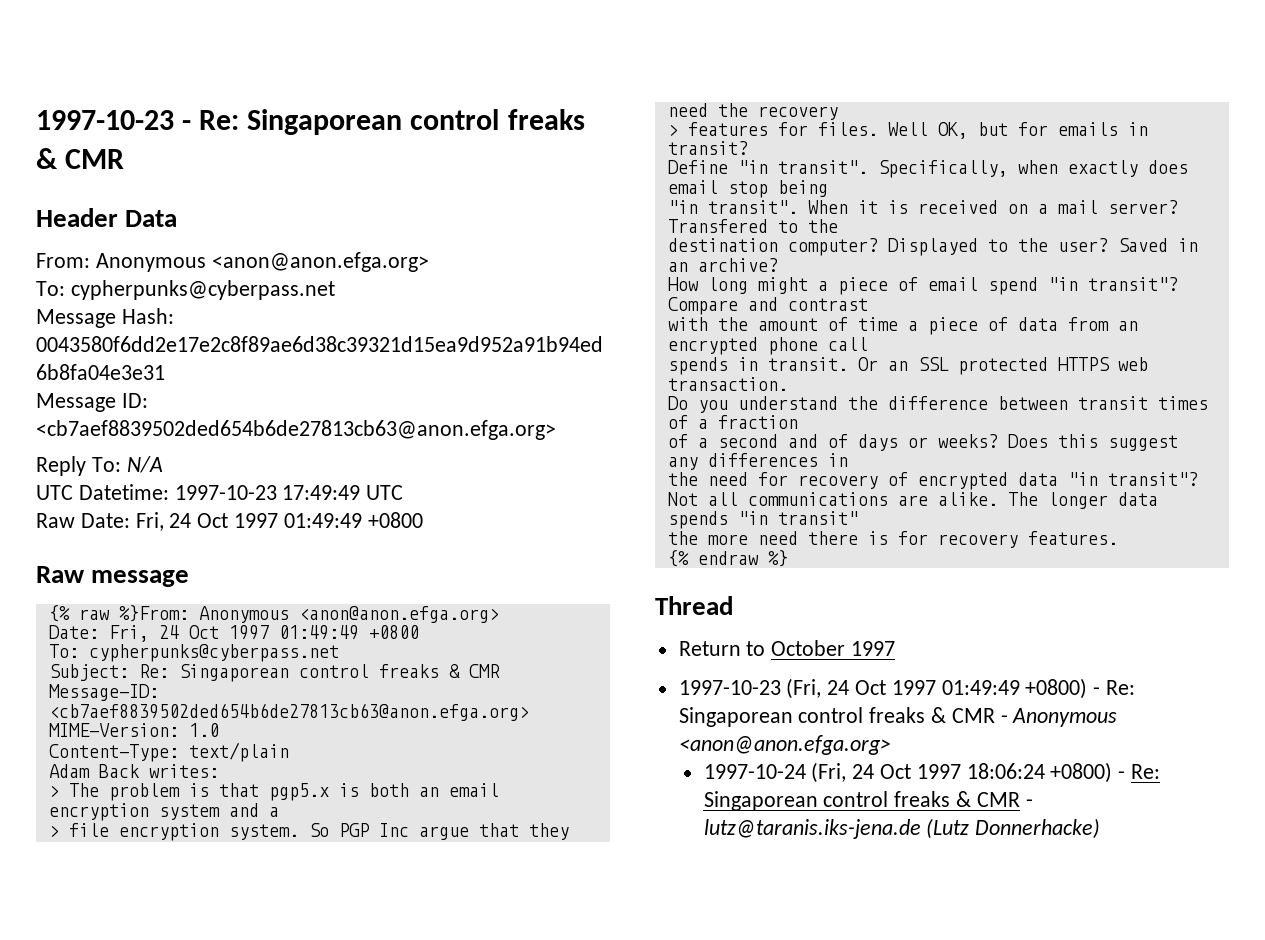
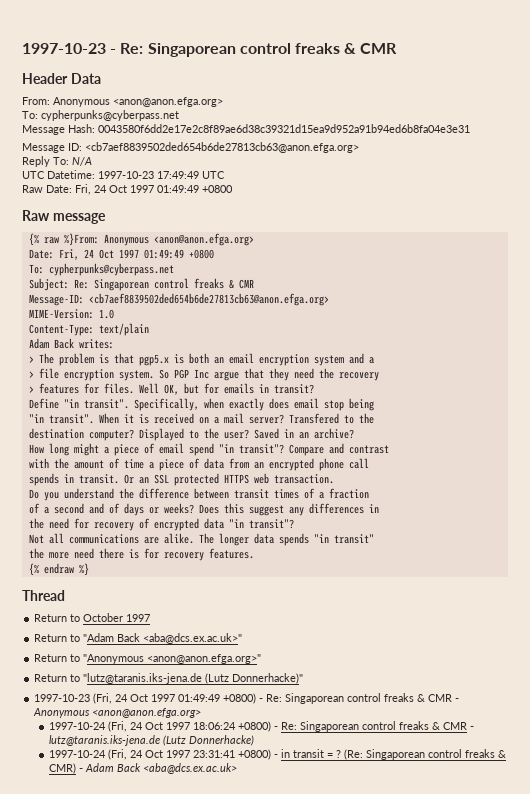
+ Return to "Adam Back <aba@dcs.ex.ac.uk>"
+ Return to "Anonymous <anon@anon.efga.org>"
+ Return to "lutz@taranis.iks-jena.de (Lutz Donnerhacke)"
+ 1997-10-24 (Fri, 24 Oct 1997 23:31:41 +0800) - in transit = ? (Re: Singaporean control freaks & CMR) - Adam Back <aba@dcs.ex.ac.uk>

